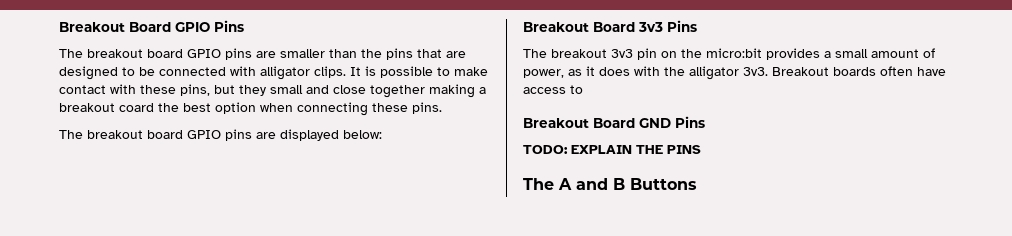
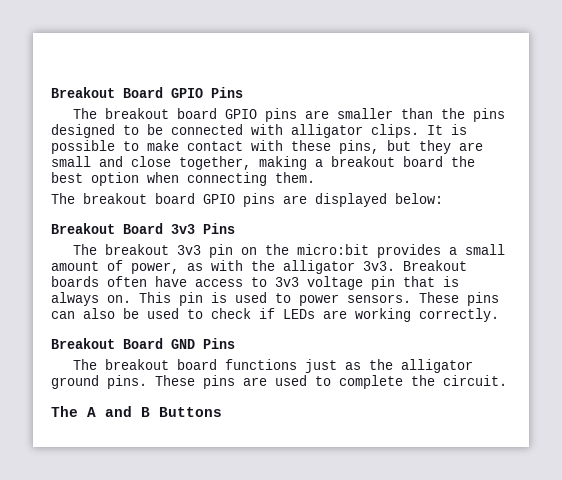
- The breakout board GPIO pins are smaller than the pins that are designed to be connected with alligator clips.
+ The breakout board GPIO pins are smaller than the pins designed to be connected with alligator clips.
- It is possible to make contact with these pins, but they small and close together making a breakout coard the best option when connecting these pins.
+ It is possible to make contact with these pins, but they are small and close together, making a breakout board the best option when connecting them.
- The breakout 3v3 pin on the micro:bit provides a small amount of power, as it does with the alligator 3v3.
+ The breakout 3v3 pin on the micro:bit provides a small amount of power, as with the alligator 3v3.
- Breakout boards often have access to
+ Breakout boards often have access to 3v3 voltage pin that is always on. This pin is used to power sensors. These pins can also be used to check if LEDs are working correctly.
  Breakout Board GND Pins
- TODO: EXPLAIN THE PINS
+ The breakout board functions just as the alligator ground pins. These pins are used to complete the circuit.

